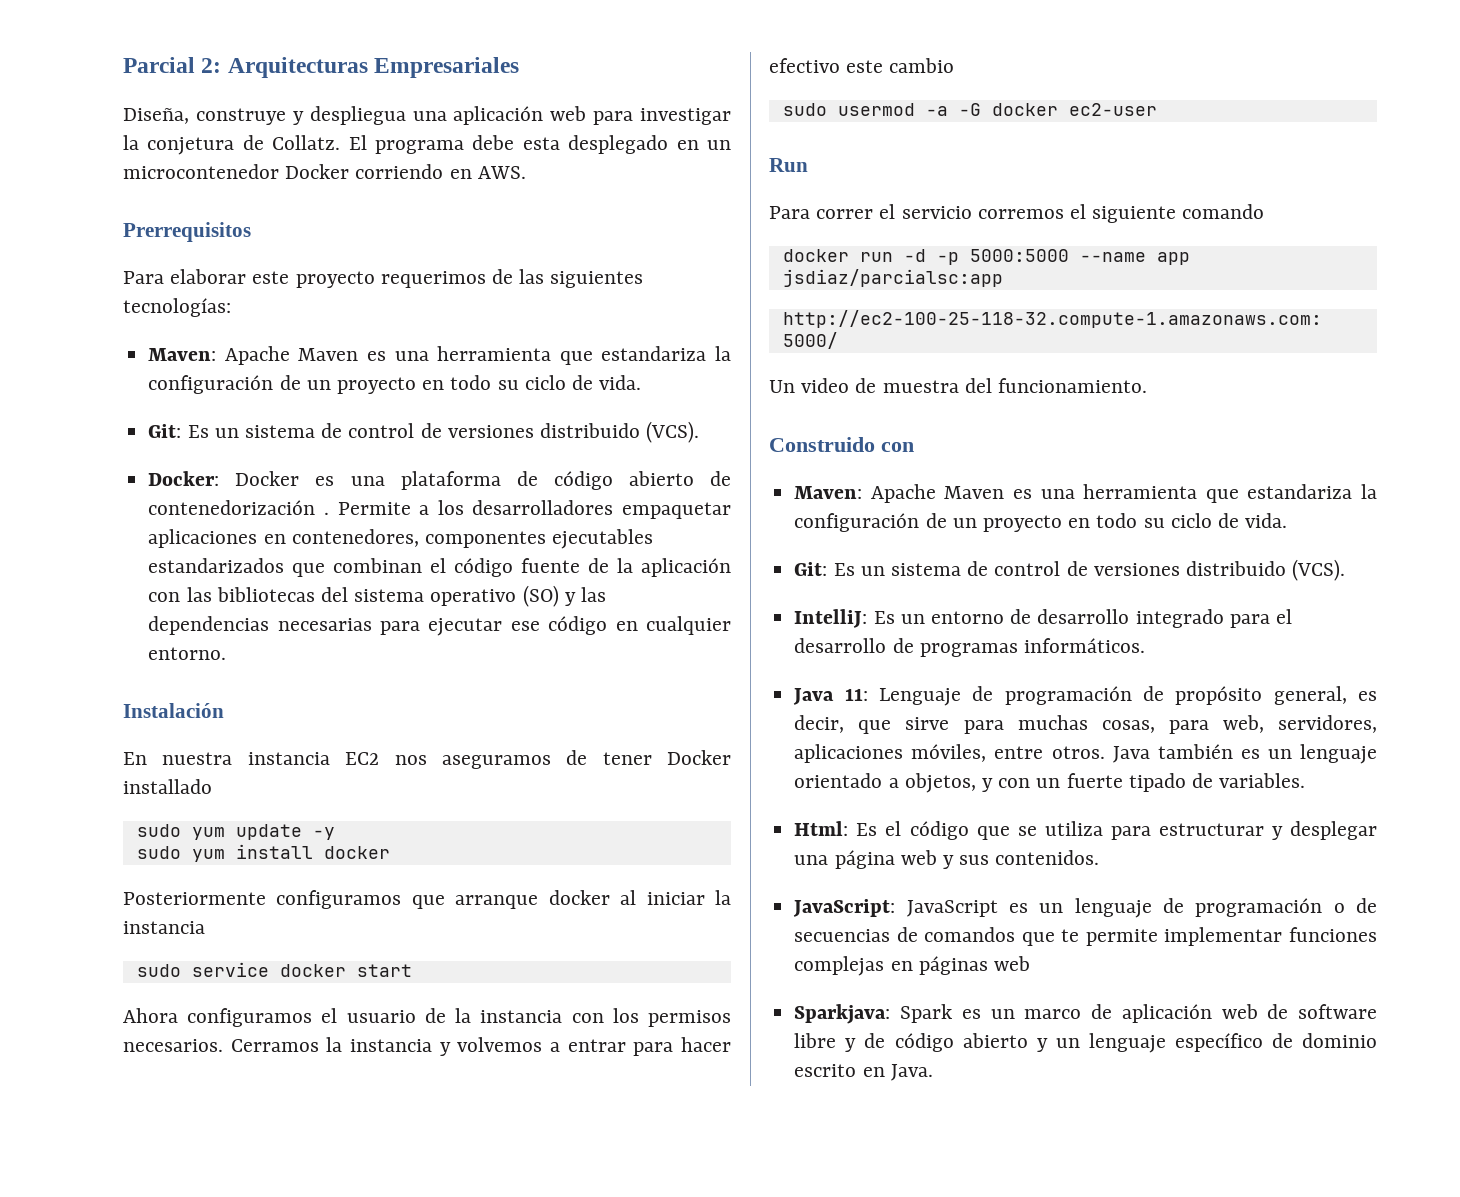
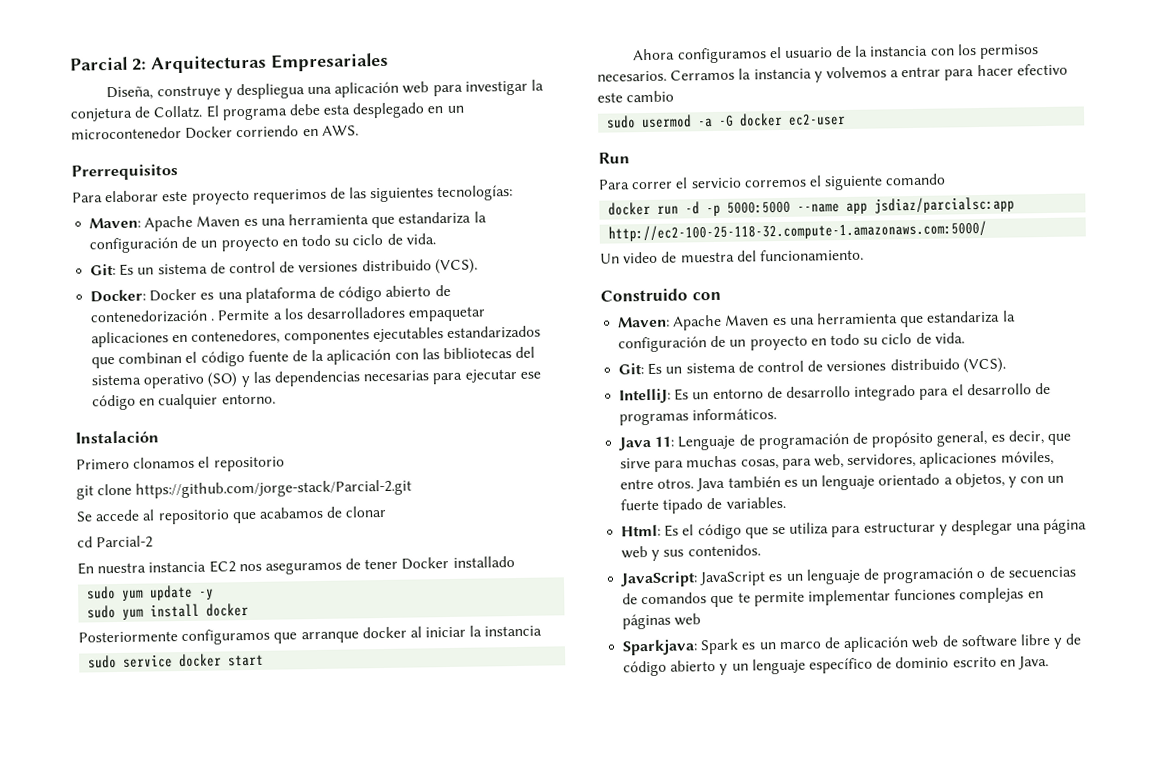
+ Primero clonamos el repositorio
+ git clone https://github.com/jorge-stack/Parcial-2.git
+ Se accede al repositorio que acabamos de clonar
+ cd Parcial-2

